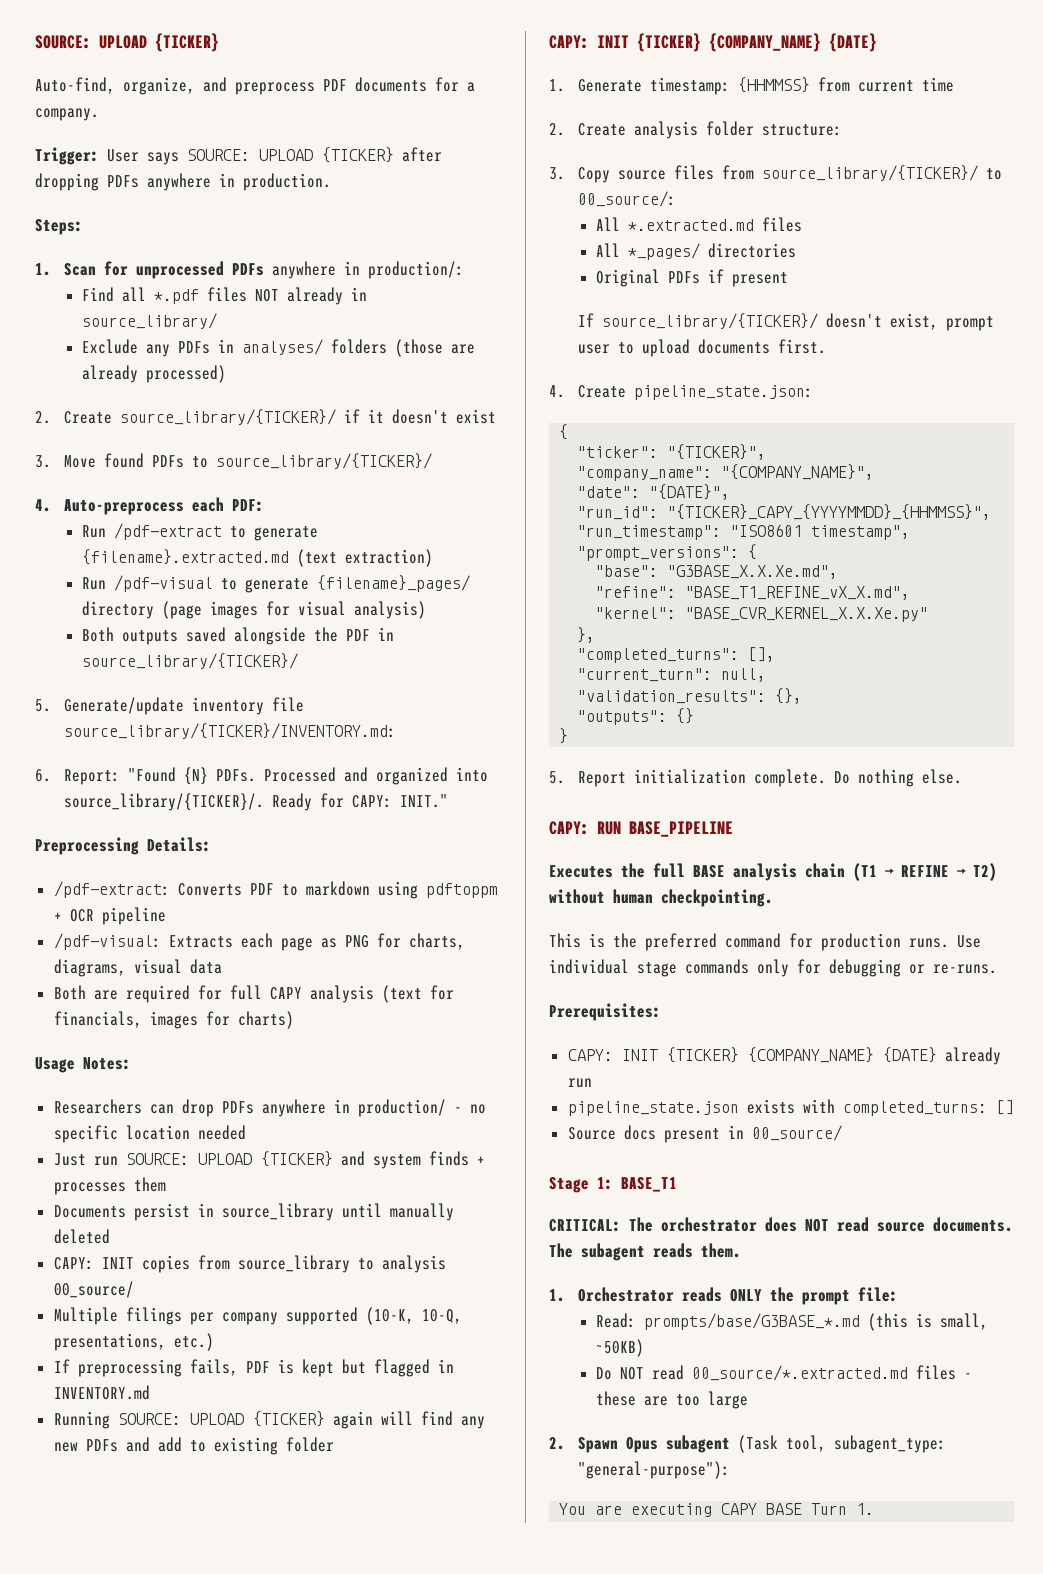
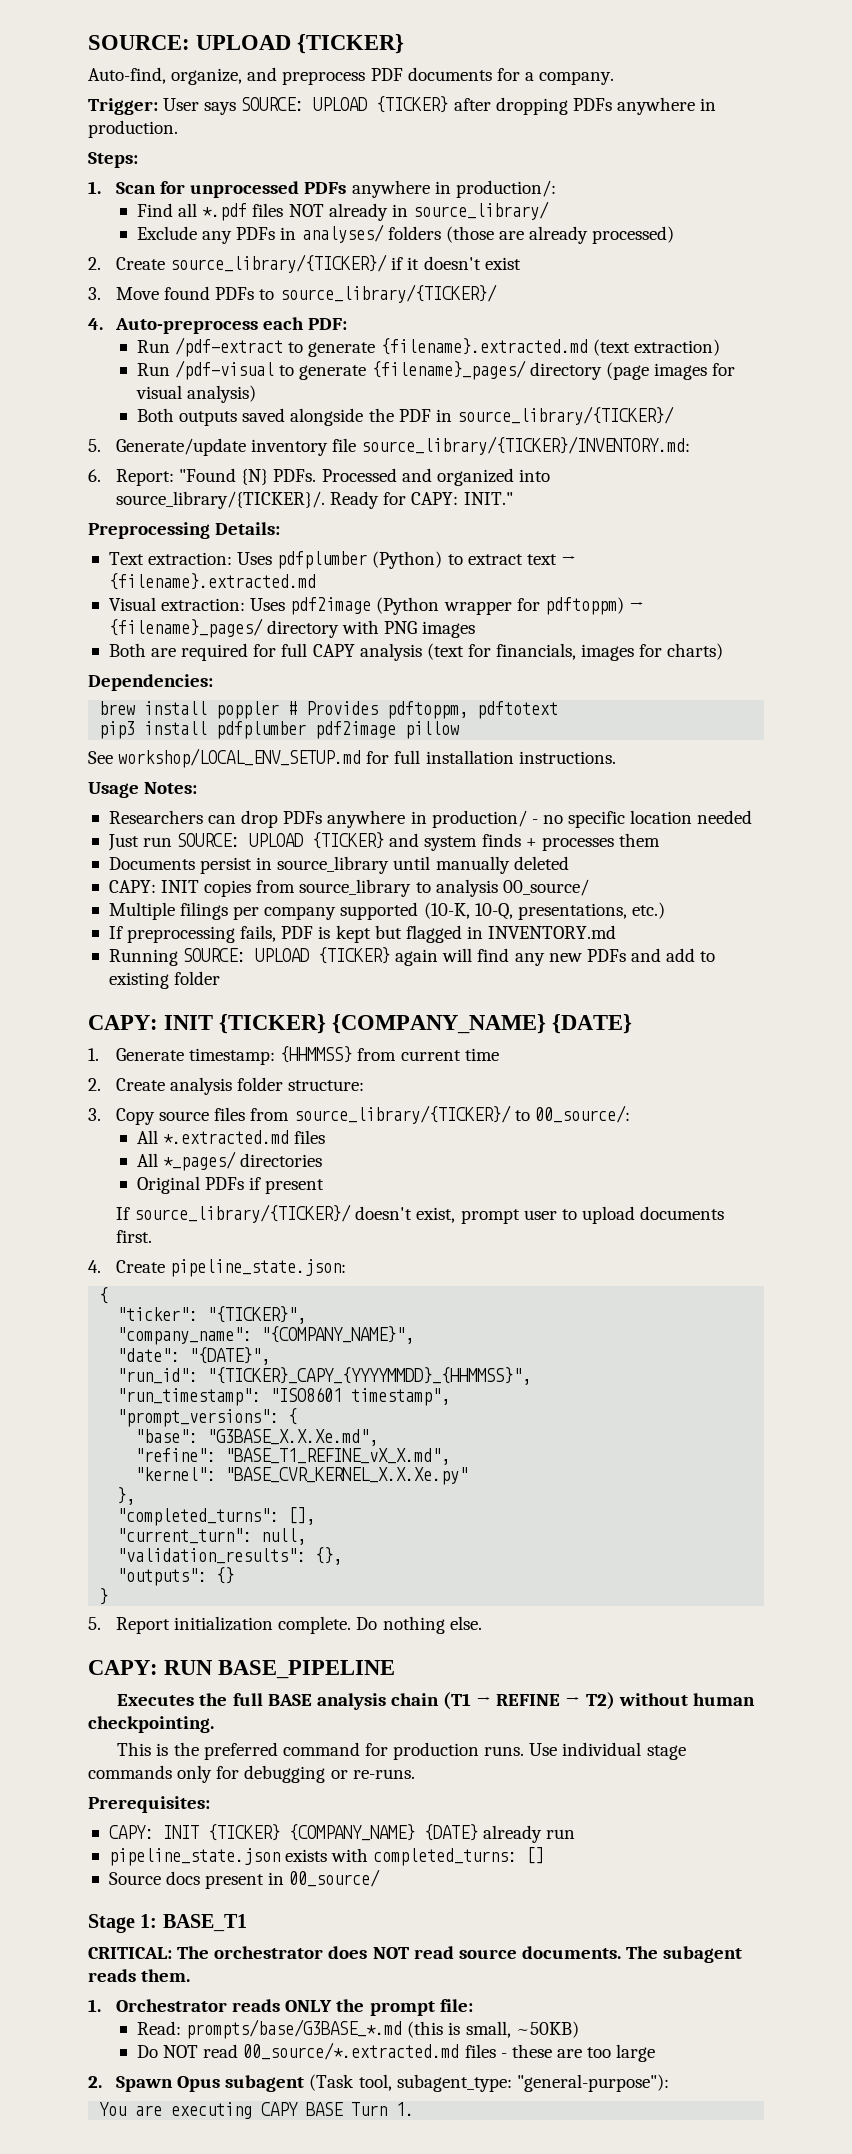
- /pdf-extract: Converts PDF to markdown using pdftoppm + OCR pipeline
- /pdf-visual: Extracts each page as PNG for charts, diagrams, visual data
+ Text extraction: Uses pdfplumber (Python) to extract text → {filename}.extracted.md
+ Visual extraction: Uses pdf2image (Python wrapper for pdftoppm) → {filename}_pages/ directory with PNG images
+ Dependencies:
+ brew install poppler # Provides pdftoppm, pdftotext
+ pip3 install pdfplumber pdf2image pillow
+ See workshop/LOCAL_ENV_SETUP.md for full installation instructions.

